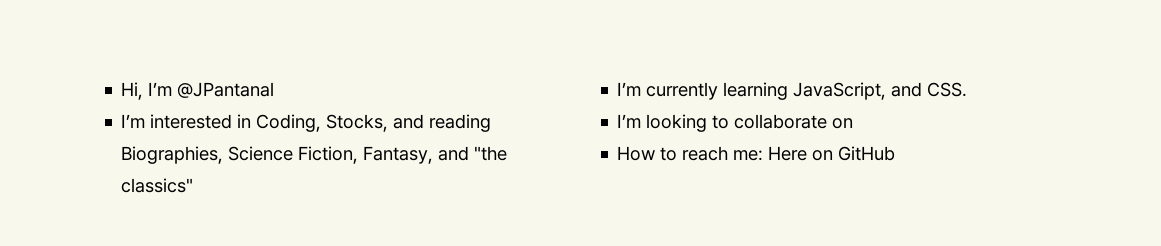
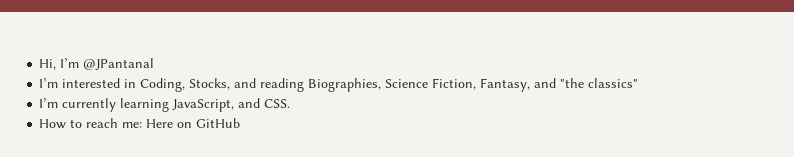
- I’m looking to collaborate on

